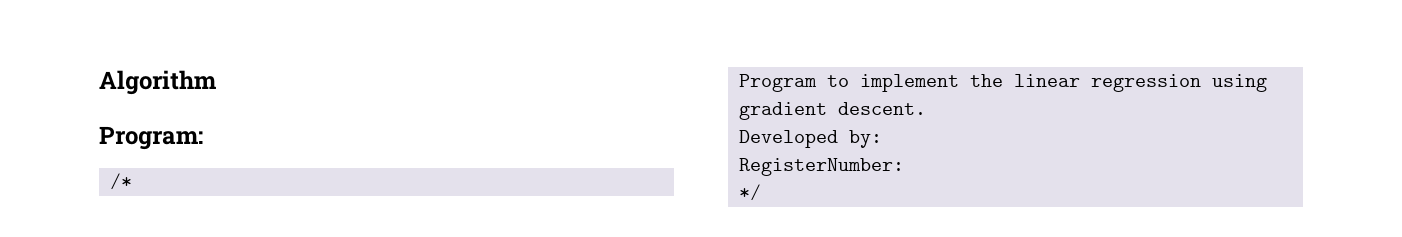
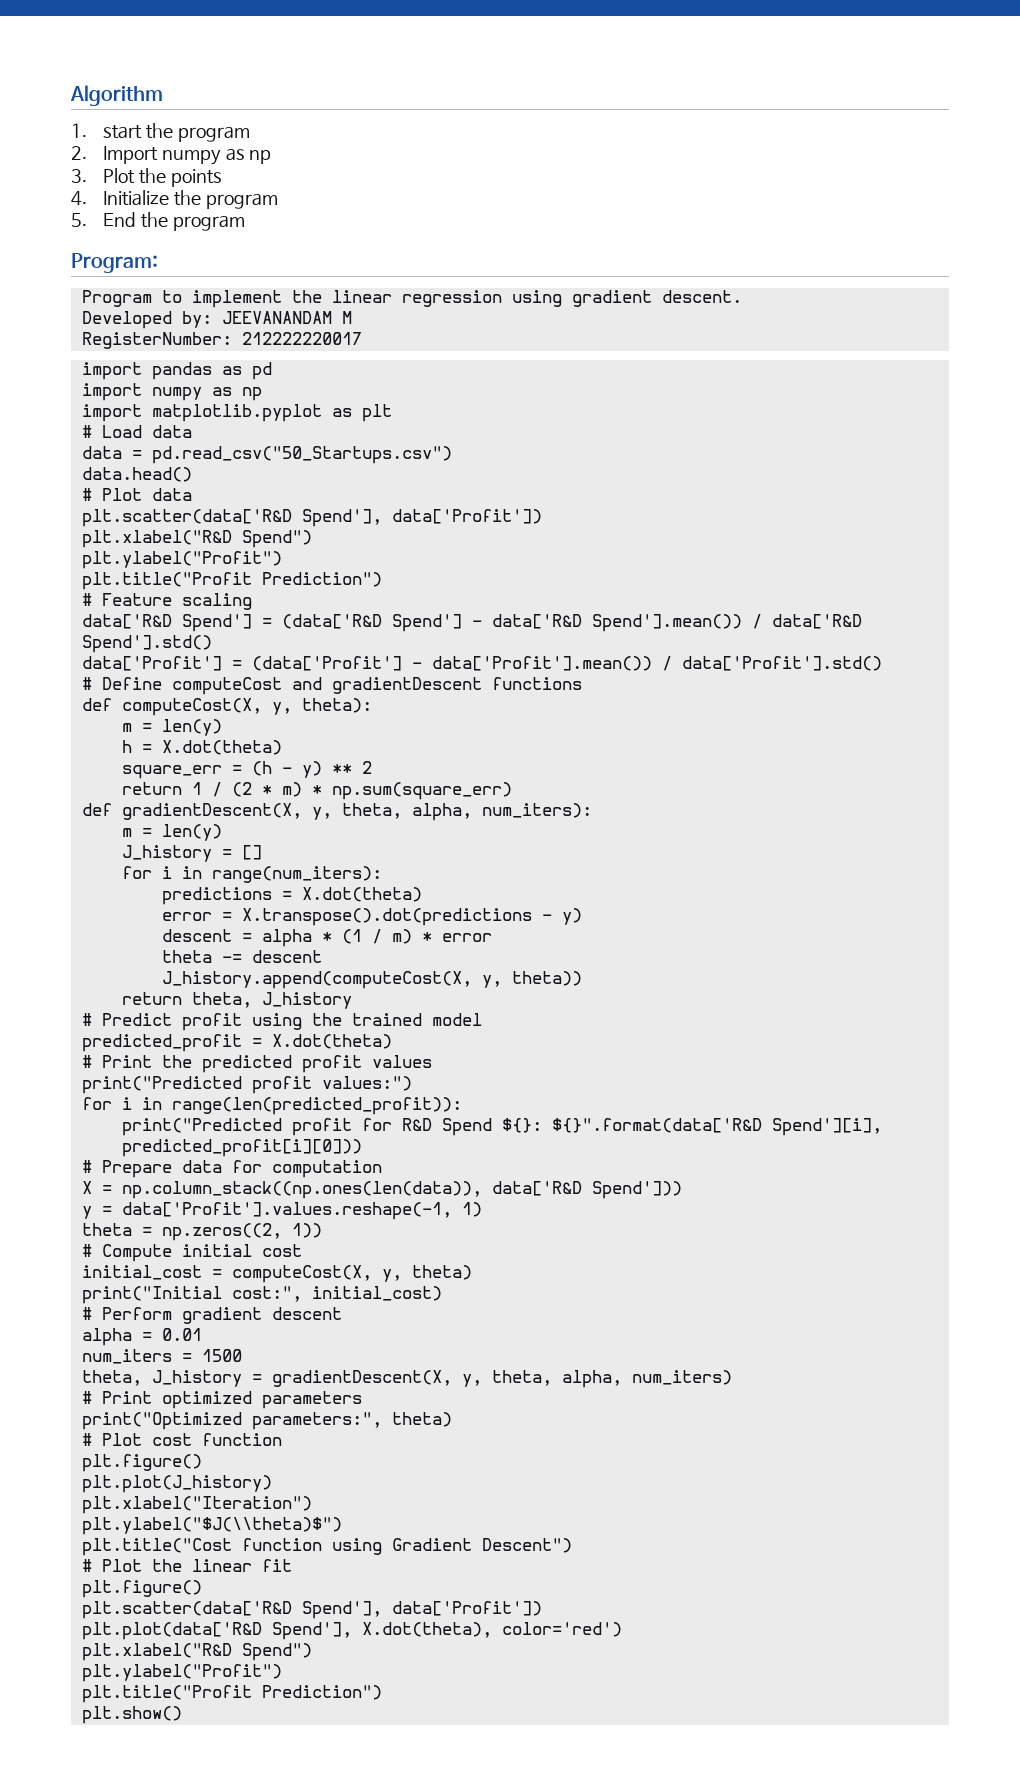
+ 1. start the program
+ 2. Import numpy as np
+ 3. Plot the points
+ 4. Initialize the program
+ 5. End the program
- /*
- Developed by:
+ Developed by: JEEVANANDAM M
- RegisterNumber:
- */
+ RegisterNumber: 212222220017
+ import pandas as pd
+ import numpy as np
+ import matplotlib.pyplot as plt
+ # Load data
+ data = pd.read_csv("50_Startups.csv")
+ data.head()
+ # Plot data
+ plt.scatter(data['R&D Spend'], data['Profit'])
+ plt.xlabel("R&D Spend")
+ plt.ylabel("Profit")
+ plt.title("Profit Prediction")
+ # Feature scaling
+ data['R&D Spend'] = (data['R&D Spend'] - data['R&D Spend'].mean()) / data['R&D Spend'].std()
+ data['Profit'] = (data['Profit'] - data['Profit'].mean()) / data['Profit'].std()
+ # Define computeCost and gradientDescent functions
+ def computeCost(X, y, theta):
+ m = len(y)
+ h = X.dot(theta)
+ square_err = (h - y) ** 2
+ return 1 / (2 * m) * np.sum(square_err)
+ def gradientDescent(X, y, theta, alpha, num_iters):
+ m = len(y)
+ J_history = []
+ for i in range(num_iters):
+ predictions = X.dot(theta)
+ error = X.transpose().dot(predictions - y)
+ descent = alpha * (1 / m) * error
+ theta -= descent
+ J_history.append(computeCost(X, y, theta))
+ return theta, J_history
+ # Predict profit using the trained model
+ predicted_profit = X.dot(theta)
+ # Print the predicted profit values
+ print("Predicted profit values:")
+ for i in range(len(predicted_profit)):
+ print("Predicted profit for R&D Spend ${}: ${}".format(data['R&D Spend'][i], predicted_profit[i][0]))
+ # Prepare data for computation
+ X = np.column_stack((np.ones(len(data)), data['R&D Spend']))
+ y = data['Profit'].values.reshape(-1, 1)
+ theta = np.zeros((2, 1))
+ # Compute initial cost
+ initial_cost = computeCost(X, y, theta)
+ print("Initial cost:", initial_cost)
+ # Perform gradient descent
+ alpha = 0.01
+ num_iters = 1500
+ theta, J_history = gradientDescent(X, y, theta, alpha, num_iters)
+ # Print optimized parameters
+ print("Optimized parameters:", theta)
+ # Plot cost function
+ plt.figure()
+ plt.plot(J_history)
+ plt.xlabel("Iteration")
+ plt.ylabel("$J(\\theta)$")
+ plt.title("Cost function using Gradient Descent")
+ # Plot the linear fit
+ plt.figure()
+ plt.scatter(data['R&D Spend'], data['Profit'])
+ plt.plot(data['R&D Spend'], X.dot(theta), color='red')
+ plt.xlabel("R&D Spend")
+ plt.ylabel("Profit")
+ plt.title("Profit Prediction")
+ plt.show()

